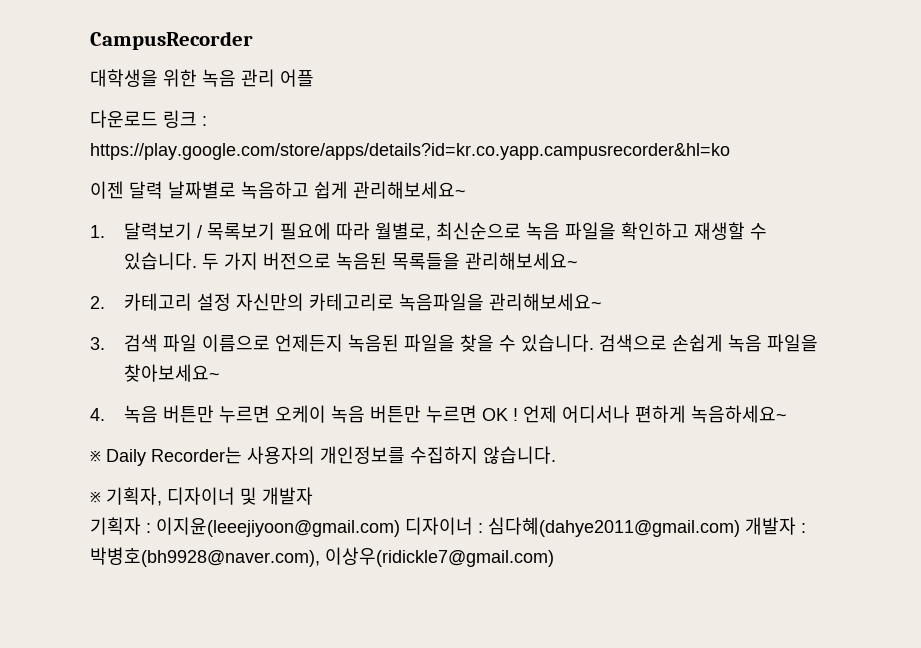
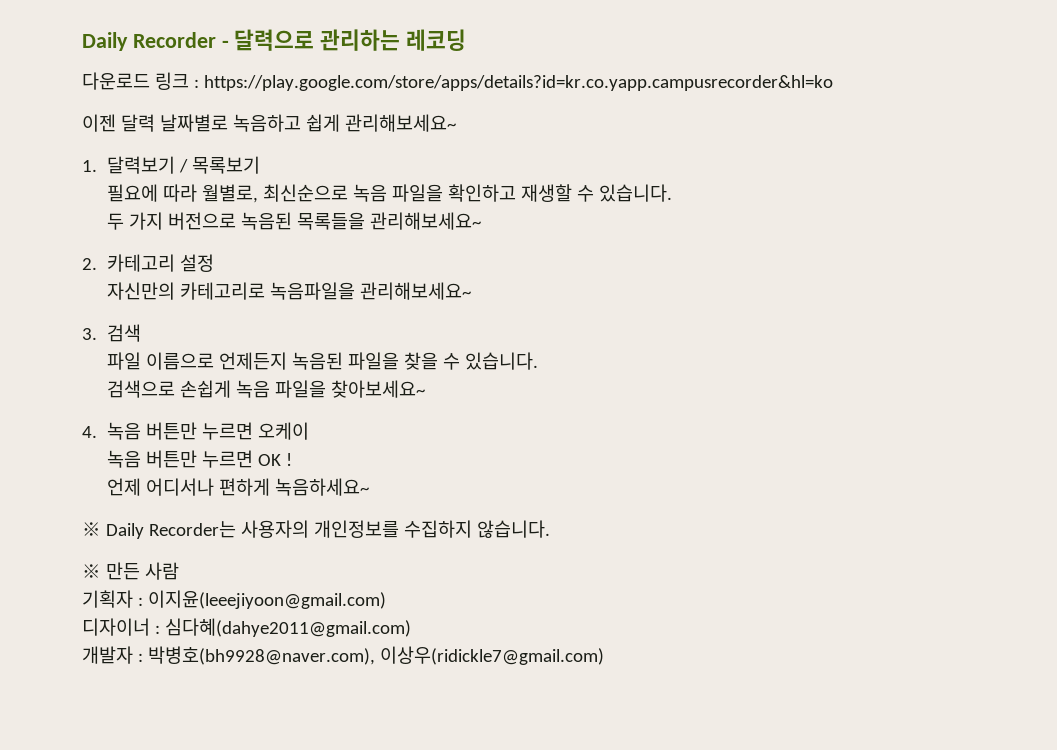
- CampusRecorder
- 대학생을 위한 녹음 관리 어플
+ Daily Recorder - 달력으로 관리하는 레코딩
- 1. 달력보기 / 목록보기 필요에 따라 월별로, 최신순으로 녹음 파일을 확인하고 재생할 수 있습니다. 두 가지 버전으로 녹음된 목록들을 관리해보세요~
+ 1. 달력보기 / 목록보기
+ 필요에 따라 월별로, 최신순으로 녹음 파일을 확인하고 재생할 수 있습니다.
+ 두 가지 버전으로 녹음된 목록들을 관리해보세요~
- 2. 카테고리 설정 자신만의 카테고리로 녹음파일을 관리해보세요~
+ 2. 카테고리 설정
+ 자신만의 카테고리로 녹음파일을 관리해보세요~
- 3. 검색 파일 이름으로 언제든지 녹음된 파일을 찾을 수 있습니다. 검색으로 손쉽게 녹음 파일을 찾아보세요~
+ 3. 검색
+ 파일 이름으로 언제든지 녹음된 파일을 찾을 수 있습니다.
+ 검색으로 손쉽게 녹음 파일을 찾아보세요~
- 4. 녹음 버튼만 누르면 오케이 녹음 버튼만 누르면 OK ! 언제 어디서나 편하게 녹음하세요~
+ 4. 녹음 버튼만 누르면 오케이
+ 녹음 버튼만 누르면 OK !
+ 언제 어디서나 편하게 녹음하세요~
- ※ 기획자, 디자이너 및 개발자
+ ※ 만든 사람
- 기획자 : 이지윤(leeejiyoon@gmail.com) 디자이너 : 심다혜(dahye2011@gmail.com) 개발자 : 박병호(bh9928@naver.com), 이상우(ridickle7@gmail.com)
+ 기획자 : 이지윤(leeejiyoon@gmail.com)
+ 디자이너 : 심다혜(dahye2011@gmail.com)
+ 개발자 : 박병호(bh9928@naver.com), 이상우(ridickle7@gmail.com)

